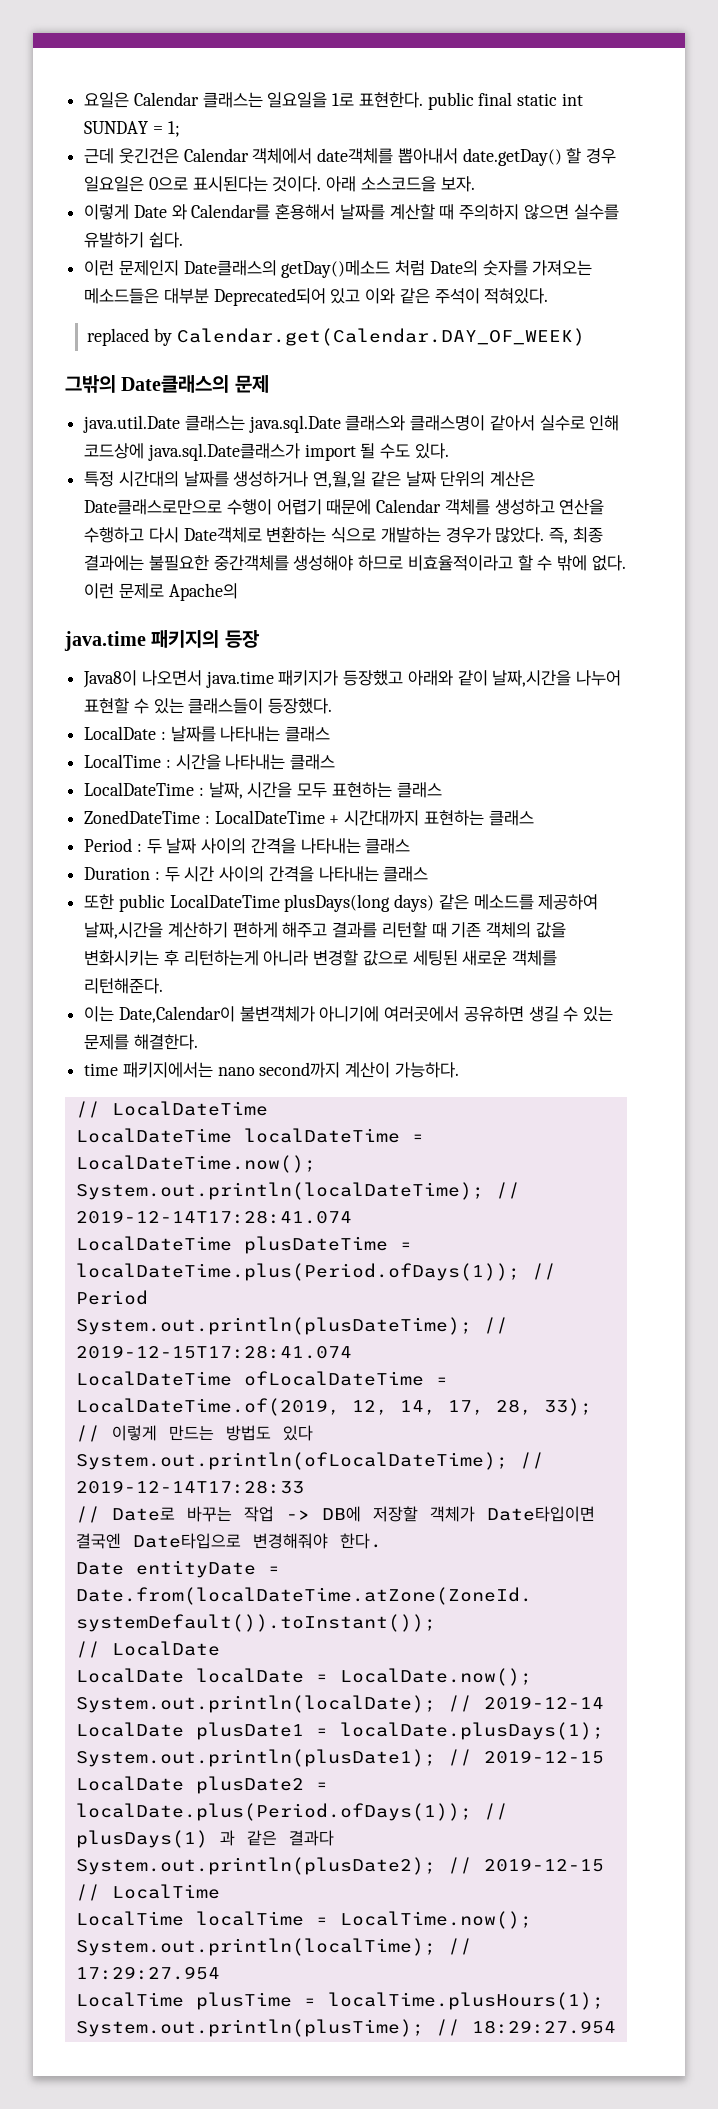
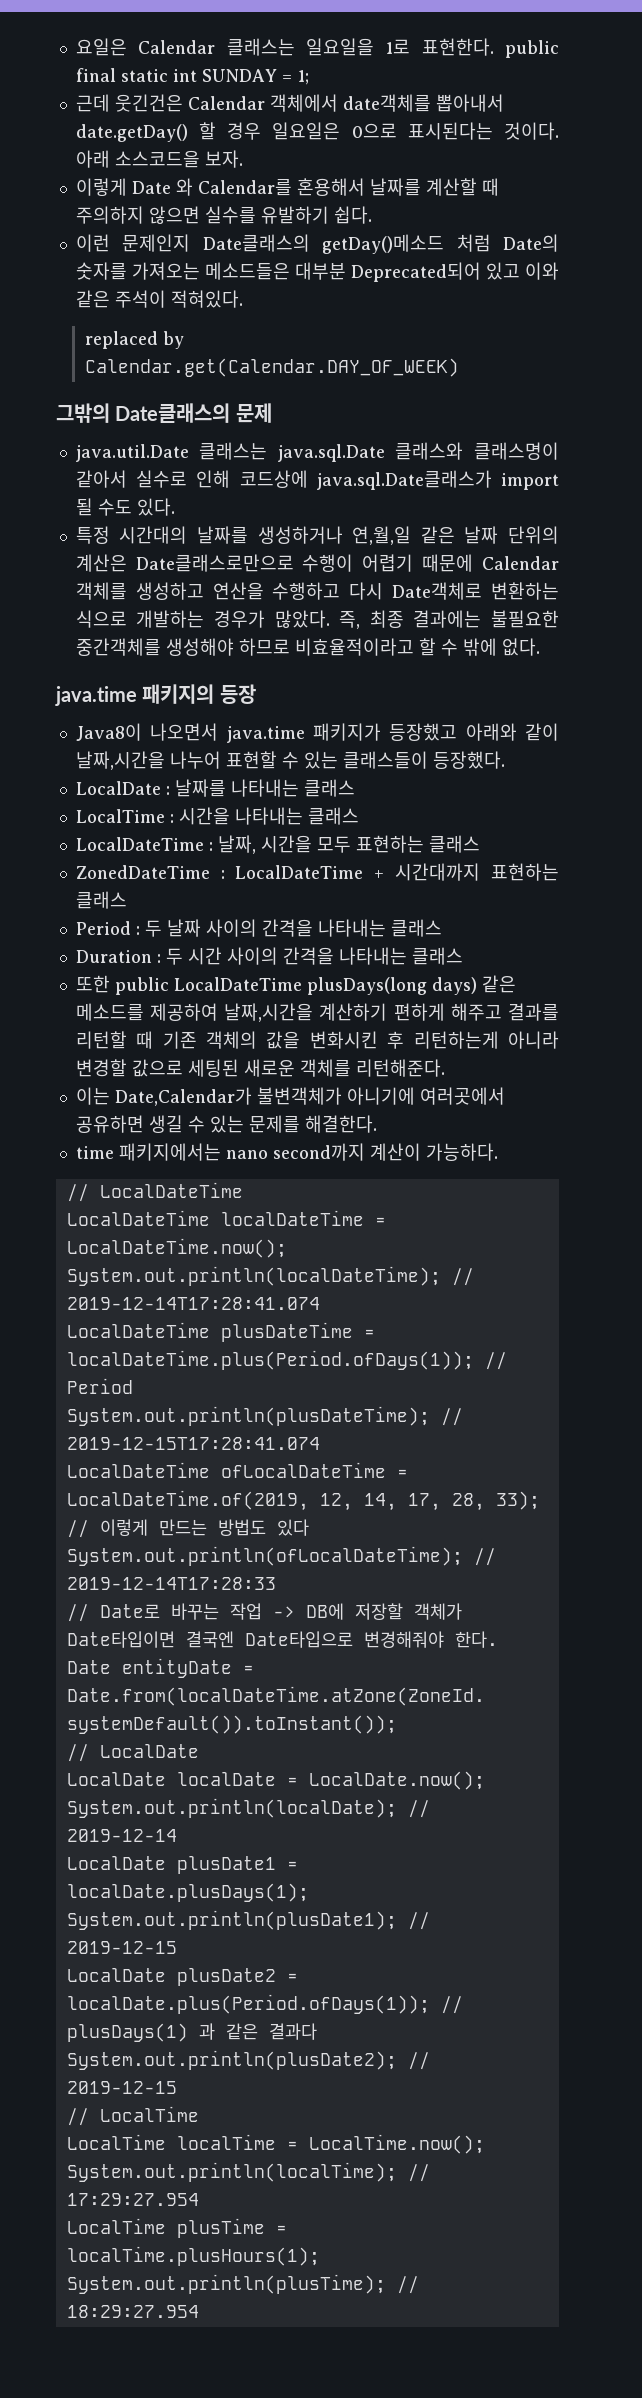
- 이런 문제로 Apache의
- 또한 public LocalDateTime plusDays(long days) 같은 메소드를 제공하여 날짜,시간을 계산하기 편하게 해주고 결과를 리턴할 때 기존 객체의 값을 변화시키는 후 리턴하는게 아니라 변경할 값으로 세팅된 새로운 객체를 리턴해준다.
+ 또한 public LocalDateTime plusDays(long days) 같은 메소드를 제공하여 날짜,시간을 계산하기 편하게 해주고 결과를 리턴할 때 기존 객체의 값을 변화시킨 후 리턴하는게 아니라 변경할 값으로 세팅된 새로운 객체를 리턴해준다.
- 이는 Date,Calendar이 불변객체가 아니기에 여러곳에서 공유하면 생길 수 있는 문제를 해결한다.
+ 이는 Date,Calendar가 불변객체가 아니기에 여러곳에서 공유하면 생길 수 있는 문제를 해결한다.

